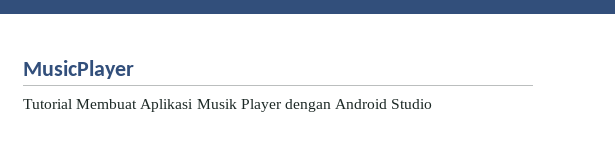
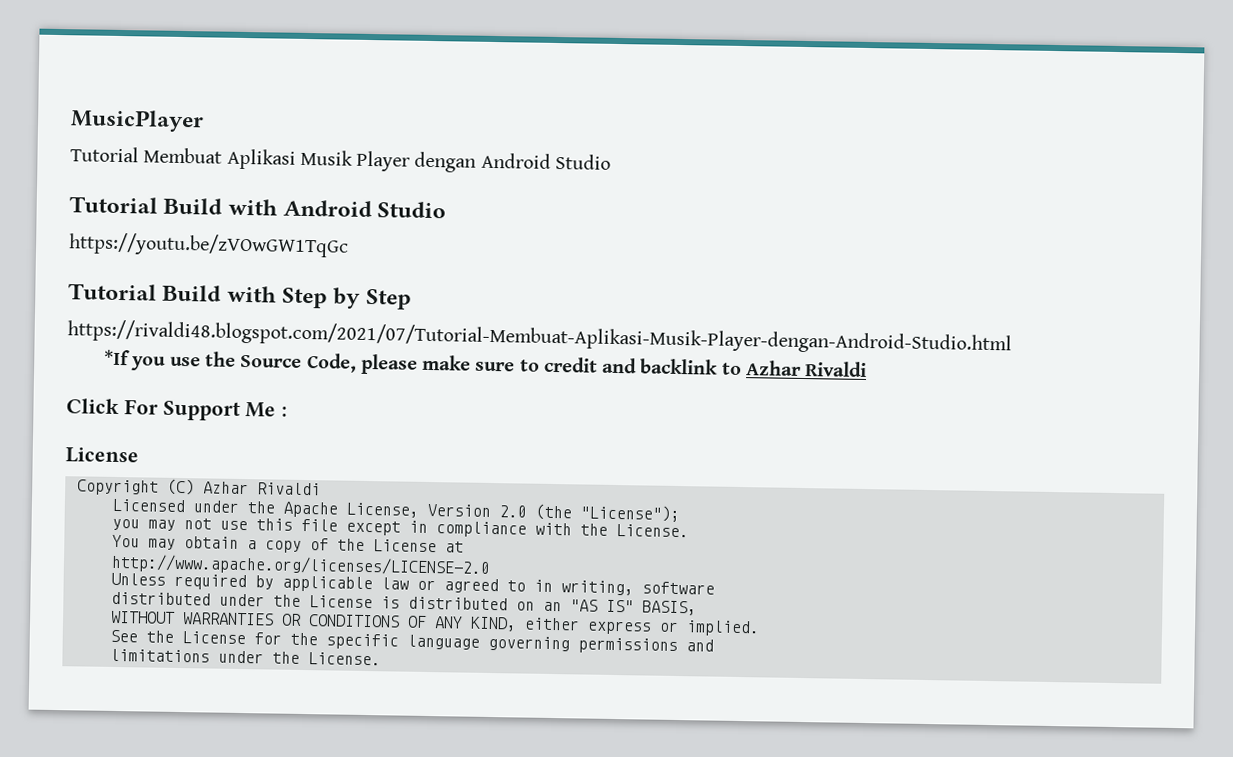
+ Tutorial Build with Android Studio
+ https://youtu.be/zVOwGW1TqGc
+ Tutorial Build with Step by Step
+ https://rivaldi48.blogspot.com/2021/07/Tutorial-Membuat-Aplikasi-Musik-Player-dengan-Android-Studio.html
+ *If you use the Source Code, please make sure to credit and backlink to Azhar Rivaldi
+ Click For Support Me :
+ License
+ Copyright (C) Azhar Rivaldi
+ Licensed under the Apache License, Version 2.0 (the "License");
+ you may not use this file except in compliance with the License.
+ You may obtain a copy of the License at
+ http://www.apache.org/licenses/LICENSE-2.0
+ Unless required by applicable law or agreed to in writing, software
+ distributed under the License is distributed on an "AS IS" BASIS,
+ WITHOUT WARRANTIES OR CONDITIONS OF ANY KIND, either express or implied.
+ See the License for the specific language governing permissions and
+ limitations under the License.

